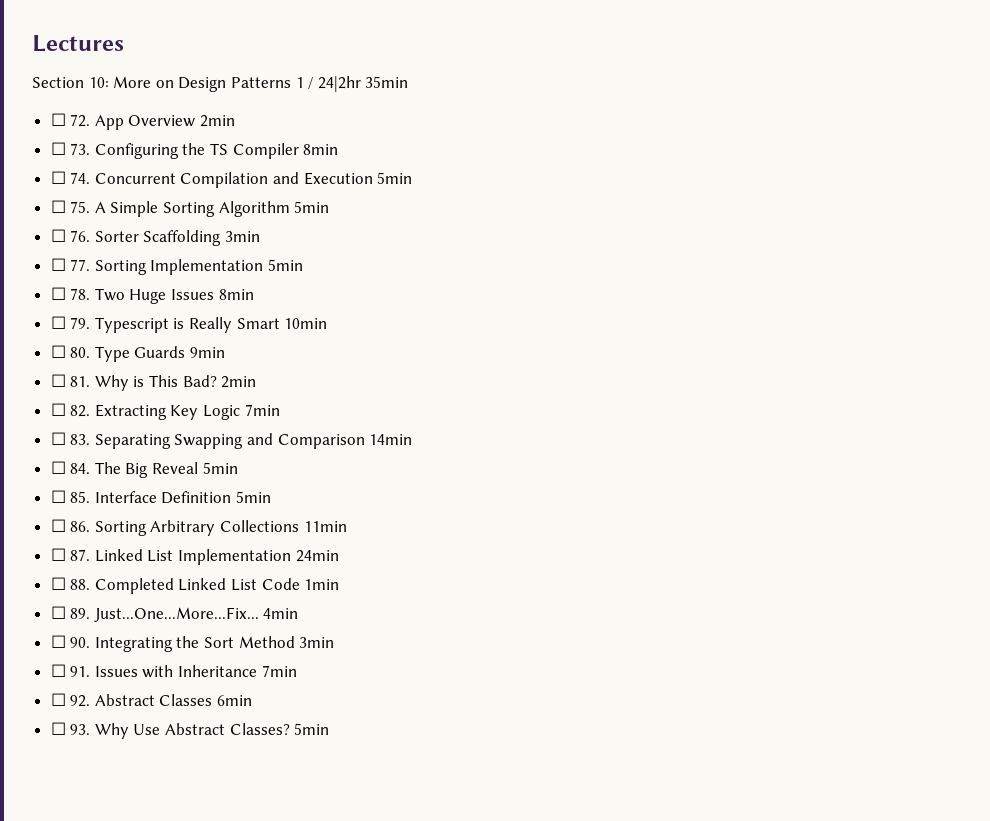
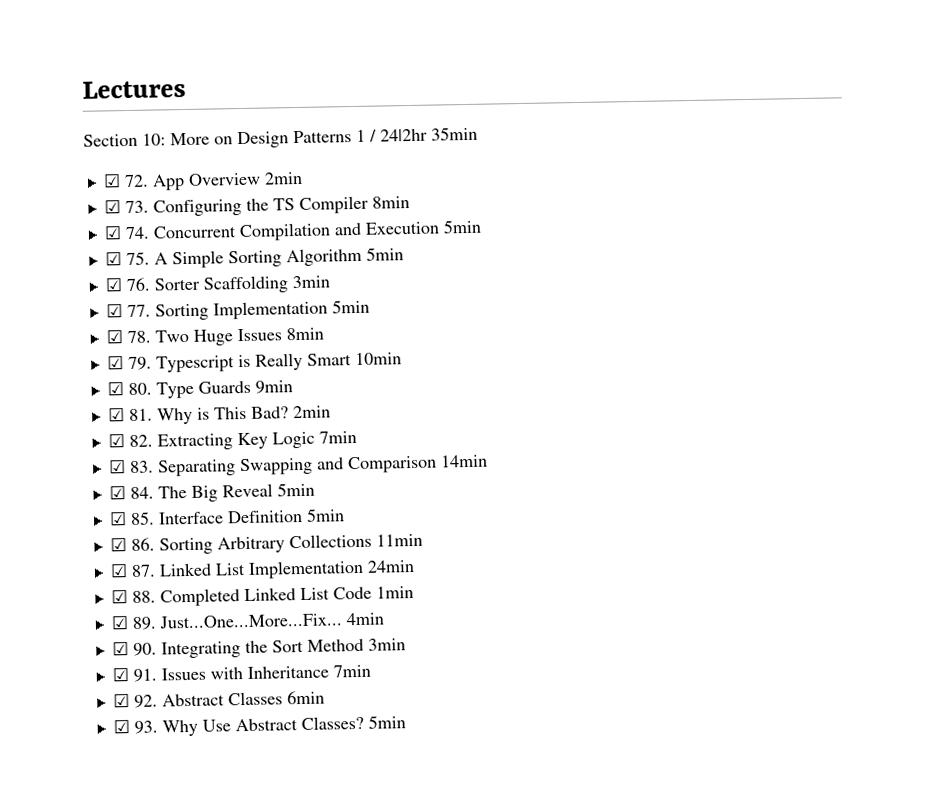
- ☐ 72. App Overview 2min
+ ☑ 72. App Overview 2min
- ☐ 73. Configuring the TS Compiler 8min
+ ☑ 73. Configuring the TS Compiler 8min
- ☐ 74. Concurrent Compilation and Execution 5min
+ ☑ 74. Concurrent Compilation and Execution 5min
- ☐ 75. A Simple Sorting Algorithm 5min
+ ☑ 75. A Simple Sorting Algorithm 5min
- ☐ 76. Sorter Scaffolding 3min
+ ☑ 76. Sorter Scaffolding 3min
- ☐ 77. Sorting Implementation 5min
+ ☑ 77. Sorting Implementation 5min
- ☐ 78. Two Huge Issues 8min
+ ☑ 78. Two Huge Issues 8min
- ☐ 79. Typescript is Really Smart 10min
+ ☑ 79. Typescript is Really Smart 10min
- ☐ 80. Type Guards 9min
+ ☑ 80. Type Guards 9min
- ☐ 81. Why is This Bad?
+ ☑ 81. Why is This Bad?
- ☐ 82. Extracting Key Logic 7min
+ ☑ 82. Extracting Key Logic 7min
- ☐ 83. Separating Swapping and Comparison 14min
+ ☑ 83. Separating Swapping and Comparison 14min
- ☐ 84. The Big Reveal 5min
+ ☑ 84. The Big Reveal 5min
- ☐ 85. Interface Definition 5min
+ ☑ 85. Interface Definition 5min
- ☐ 86. Sorting Arbitrary Collections 11min
+ ☑ 86. Sorting Arbitrary Collections 11min
- ☐ 87. Linked List Implementation 24min
+ ☑ 87. Linked List Implementation 24min
- ☐ 88. Completed Linked List Code 1min
+ ☑ 88. Completed Linked List Code 1min
- ☐ 89. Just...One...More...Fix...
+ ☑ 89. Just...One...More...Fix...
- ☐ 90. Integrating the Sort Method 3min
+ ☑ 90. Integrating the Sort Method 3min
- ☐ 91. Issues with Inheritance 7min
+ ☑ 91. Issues with Inheritance 7min
- ☐ 92. Abstract Classes 6min
+ ☑ 92. Abstract Classes 6min
- ☐ 93. Why Use Abstract Classes?
+ ☑ 93. Why Use Abstract Classes?

